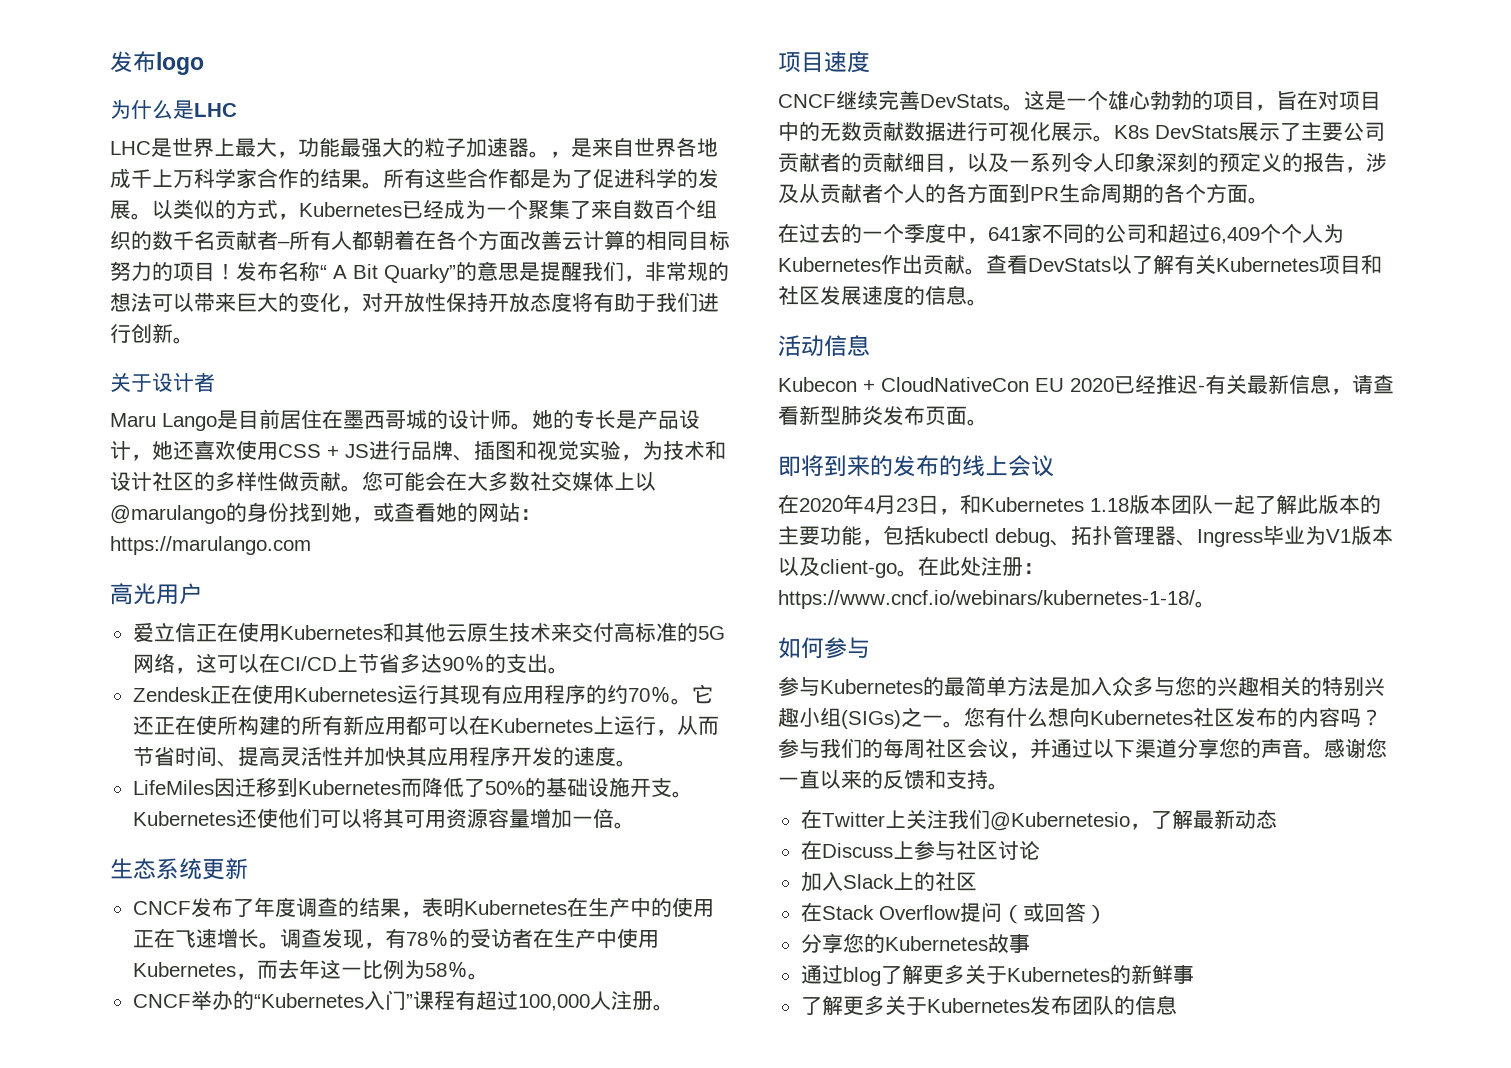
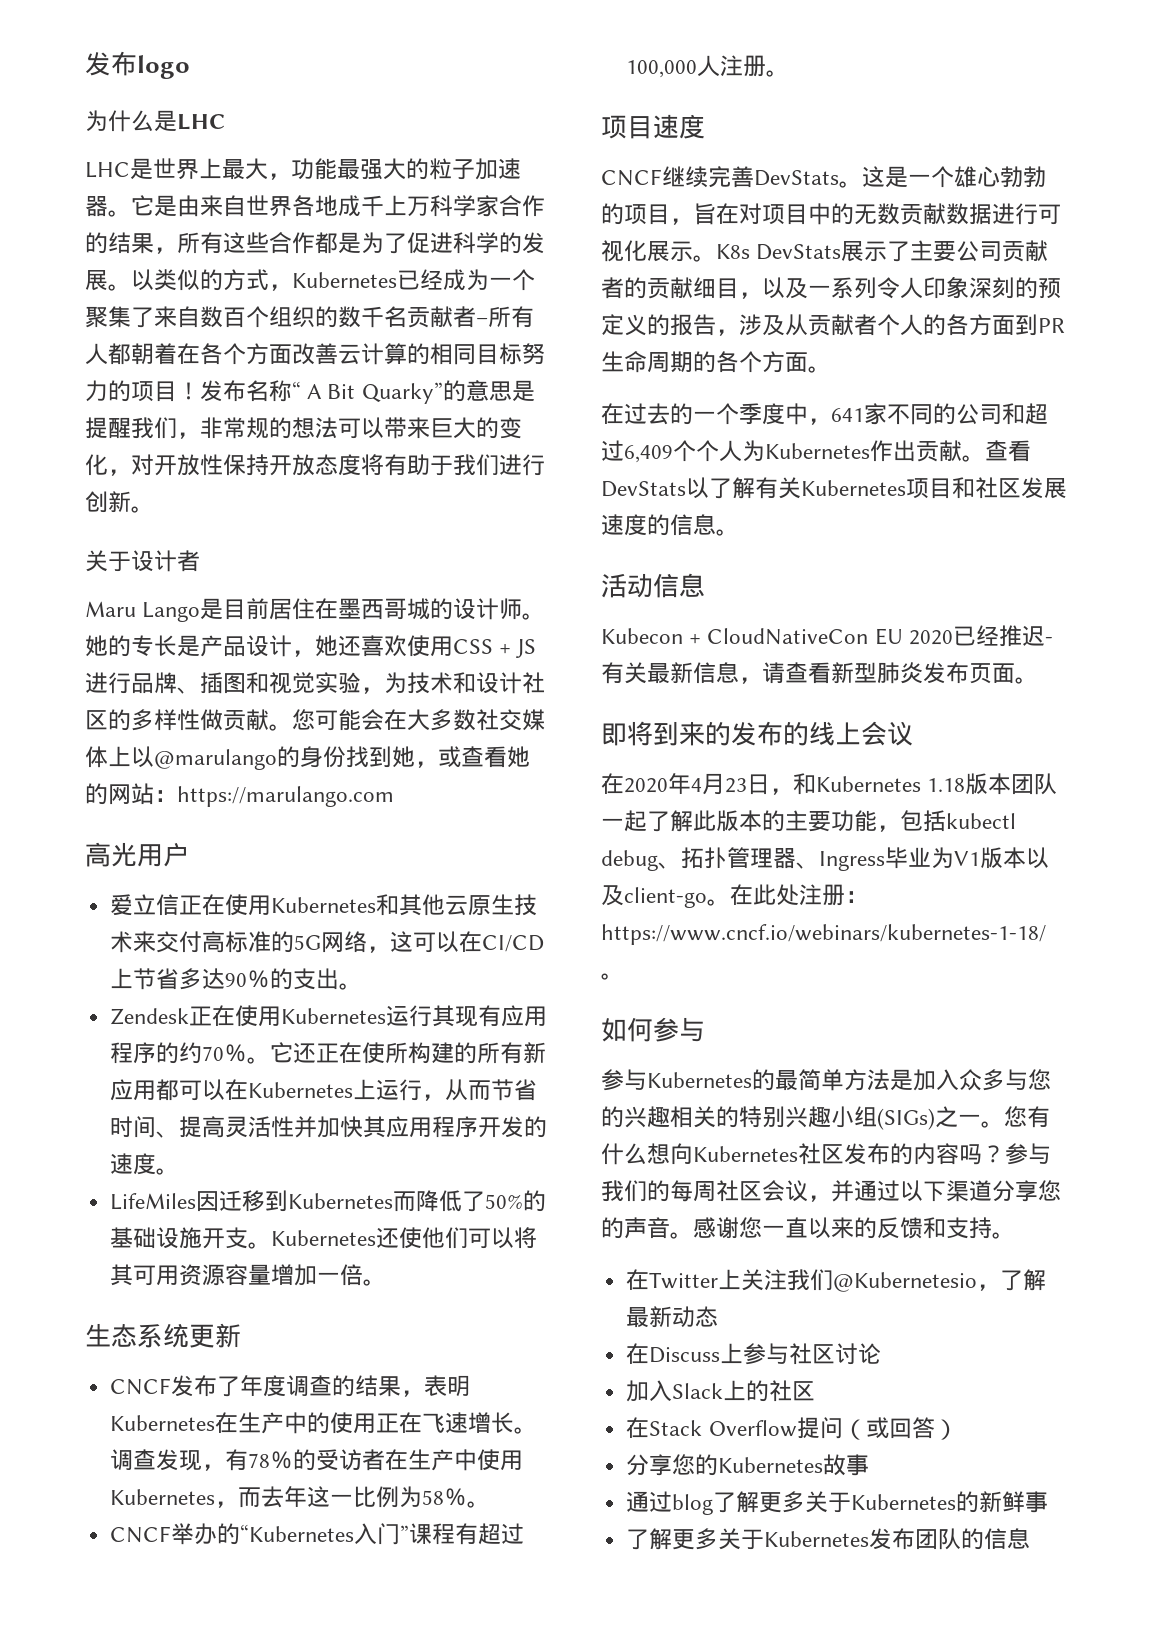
- ，是来自世界各地成千上万科学家合作的结果。所有这些合作都是为了促进科学的发展。
+ 它是由来自世界各地成千上万科学家合作的结果，所有这些合作都是为了促进科学的发展。

